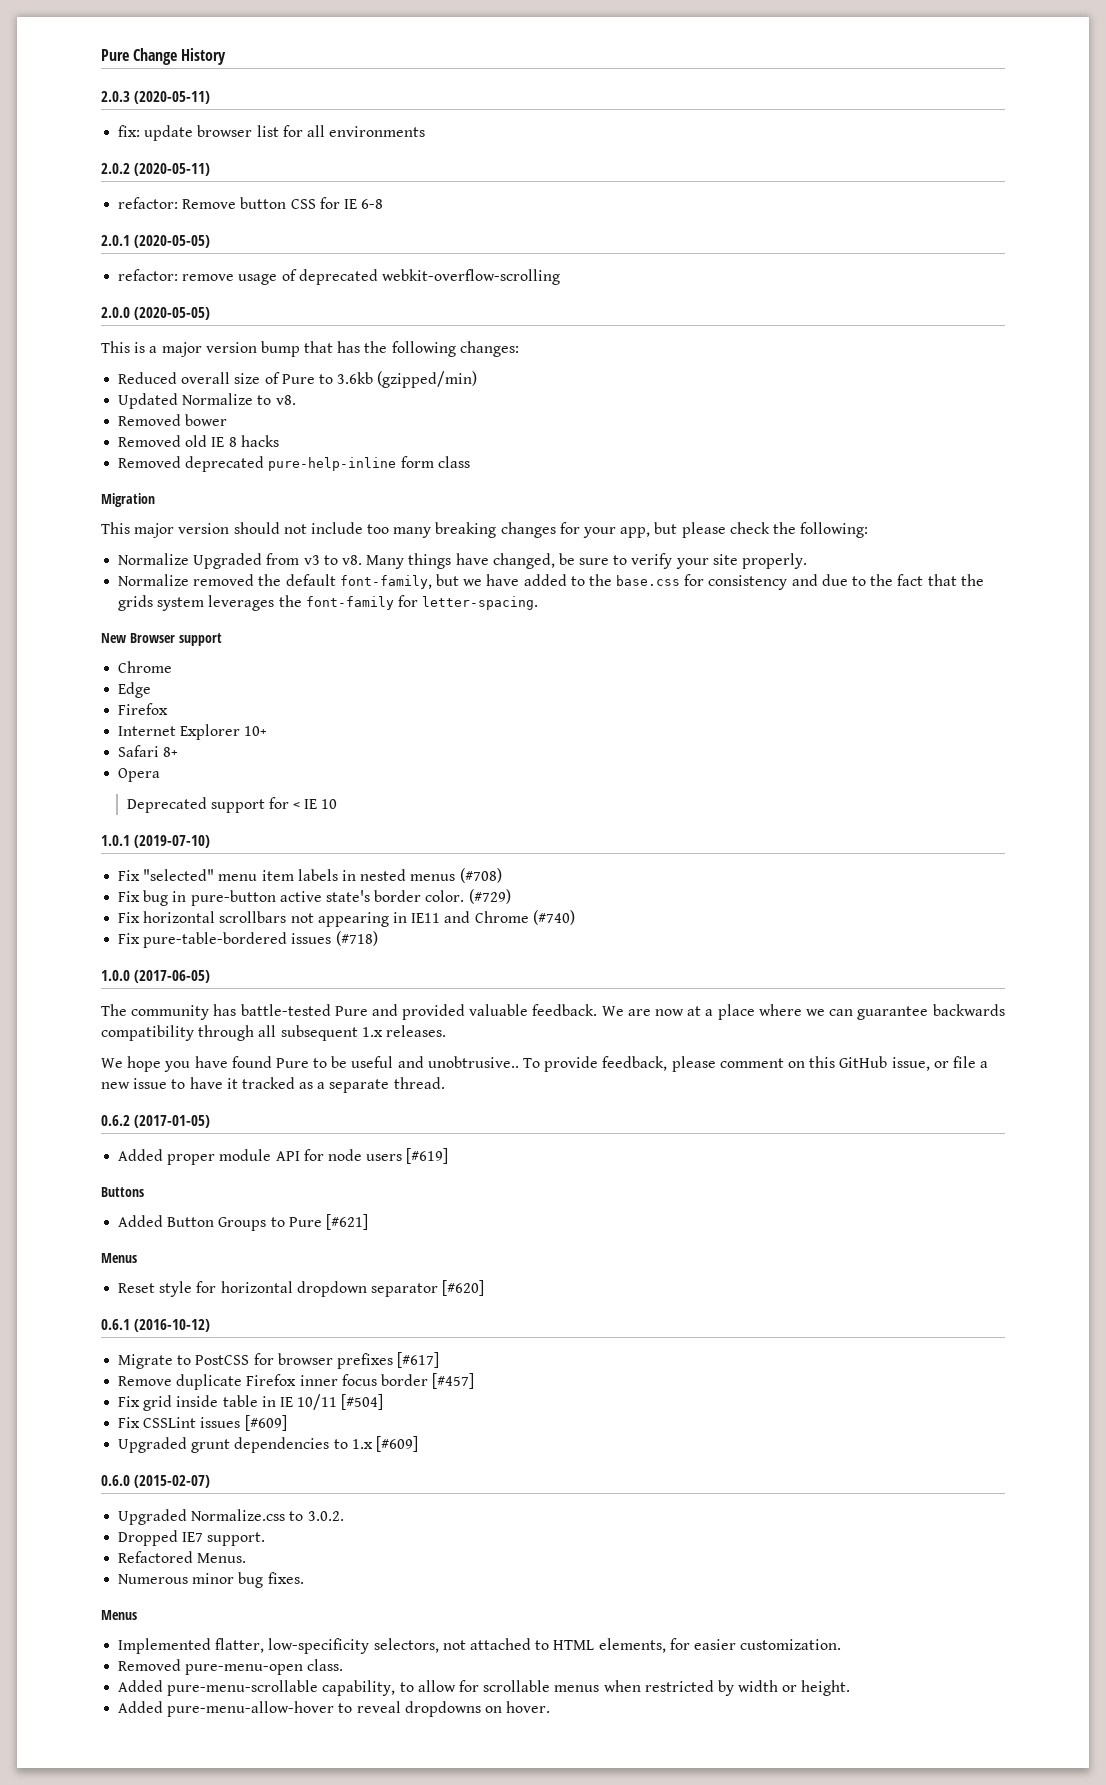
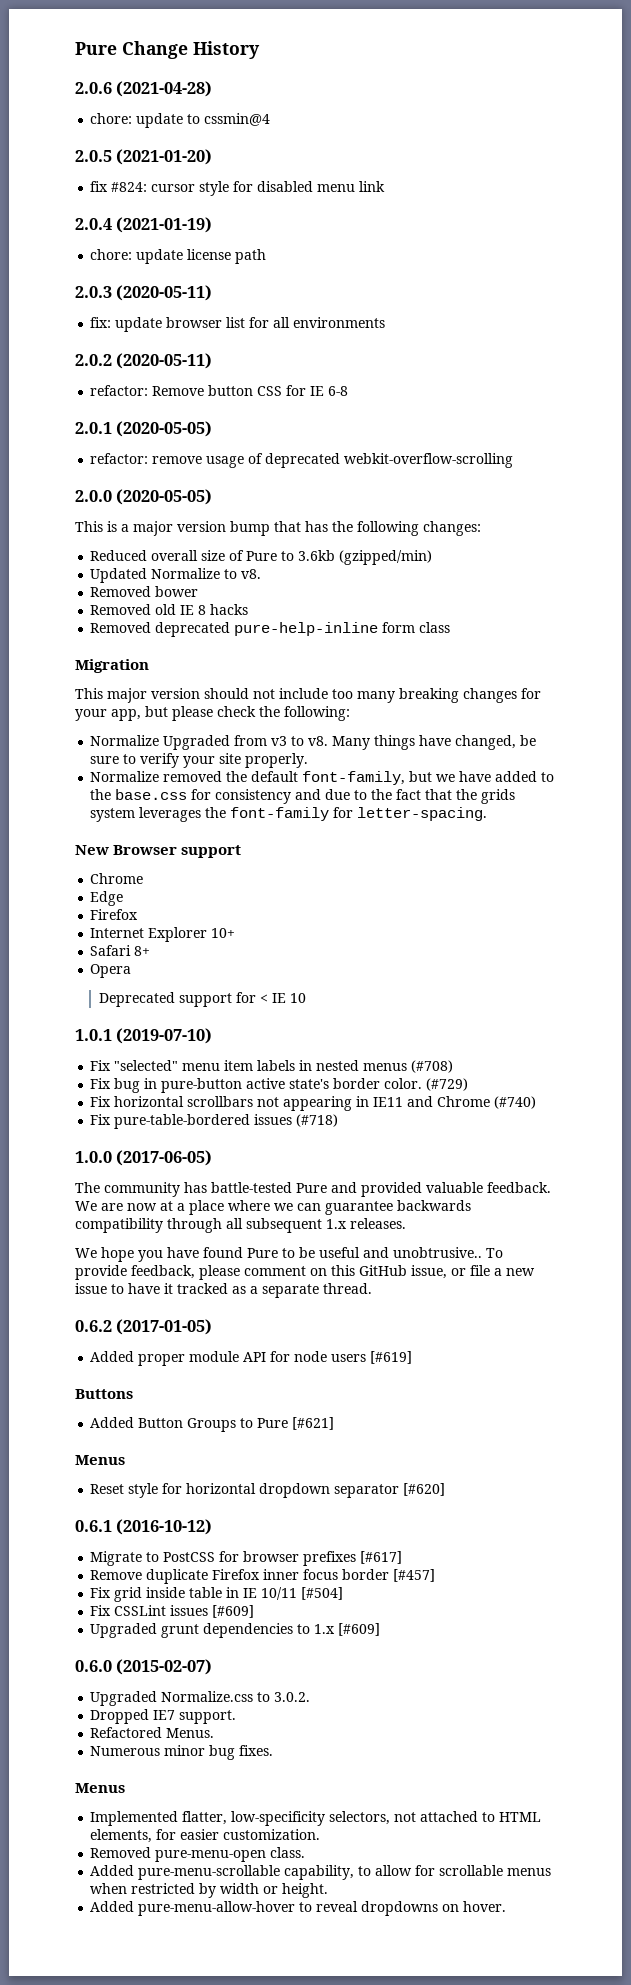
+ 2.0.6 (2021-04-28)
+ chore: update to cssmin@4
+ 2.0.5 (2021-01-20)
+ fix #824: cursor style for disabled menu link
+ 2.0.4 (2021-01-19)
+ chore: update license path

